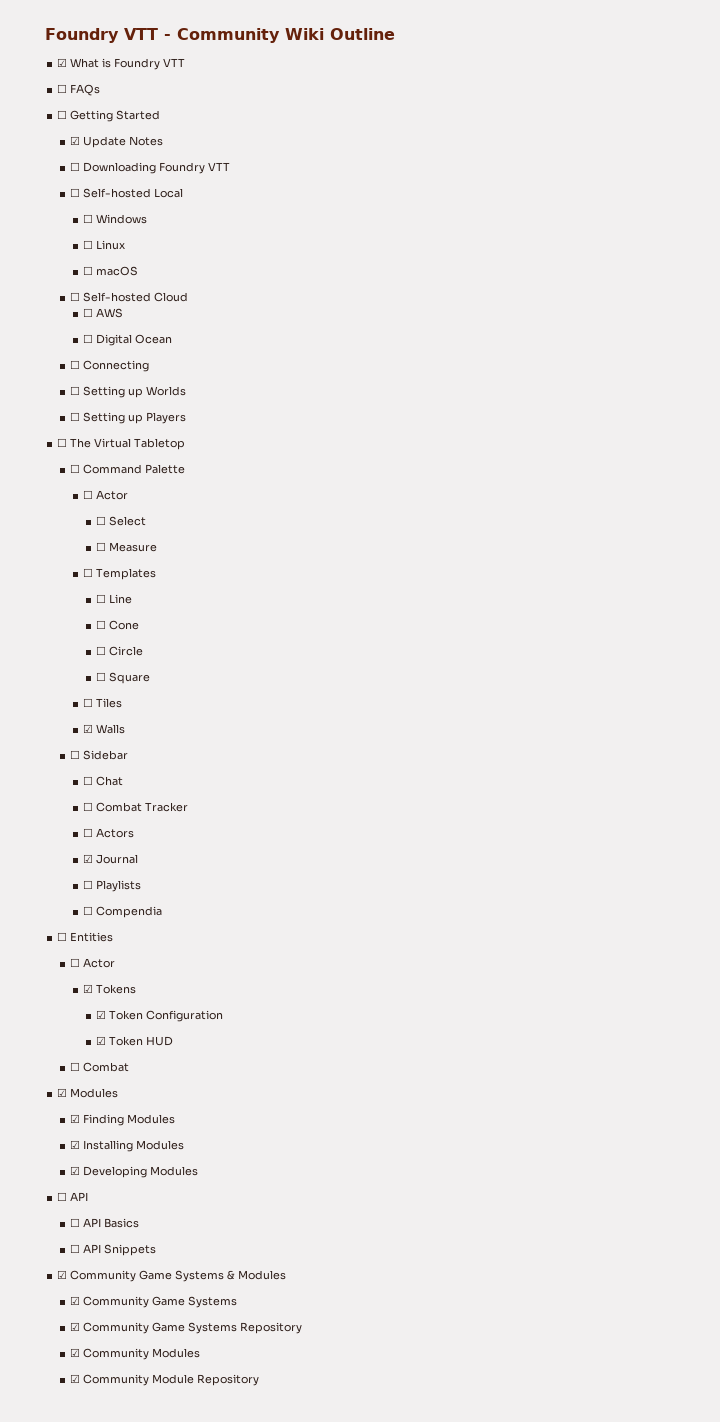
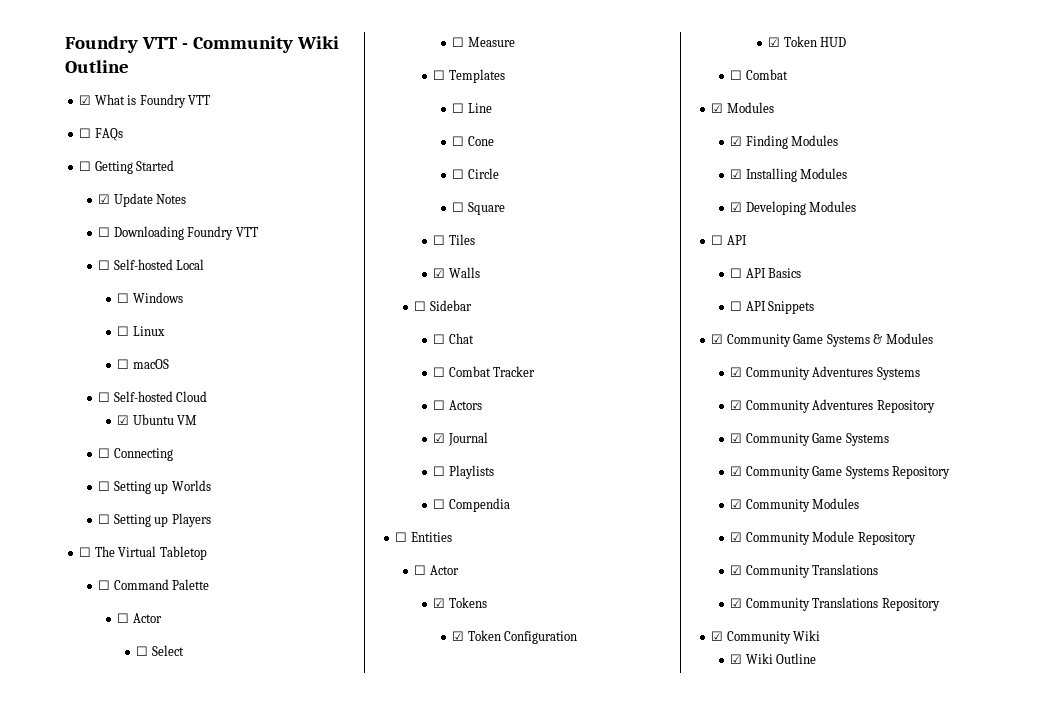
- ☐ AWS
- ☐ Digital Ocean
+ ☑ Ubuntu VM
+ ☑ Community Adventures Systems
+ ☑ Community Adventures Repository
  ☑ Community Module Repository
+ ☑ Community Translations
+ ☑ Community Translations Repository
+ ☑ Community Wiki
+ ☑ Wiki Outline

